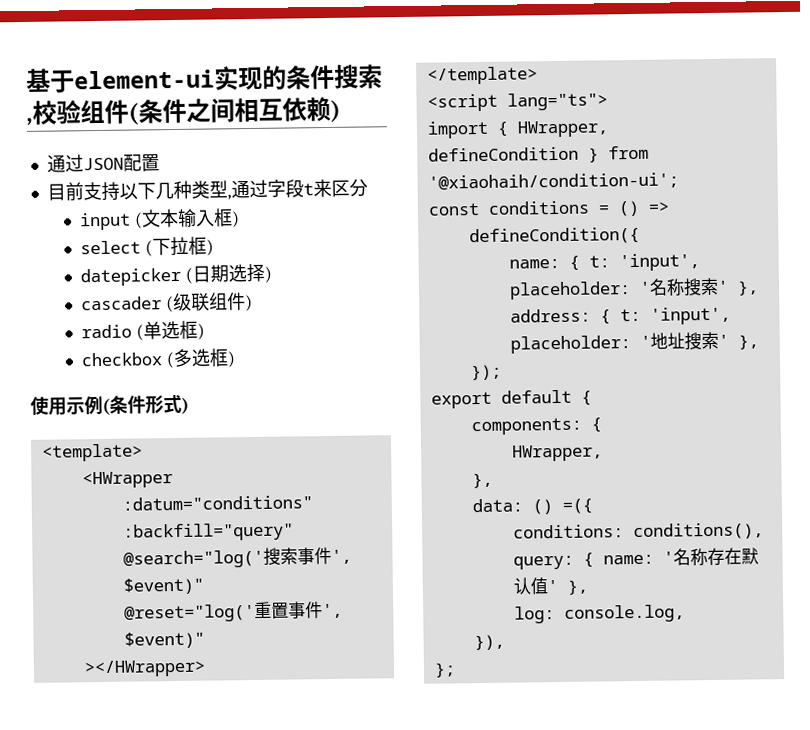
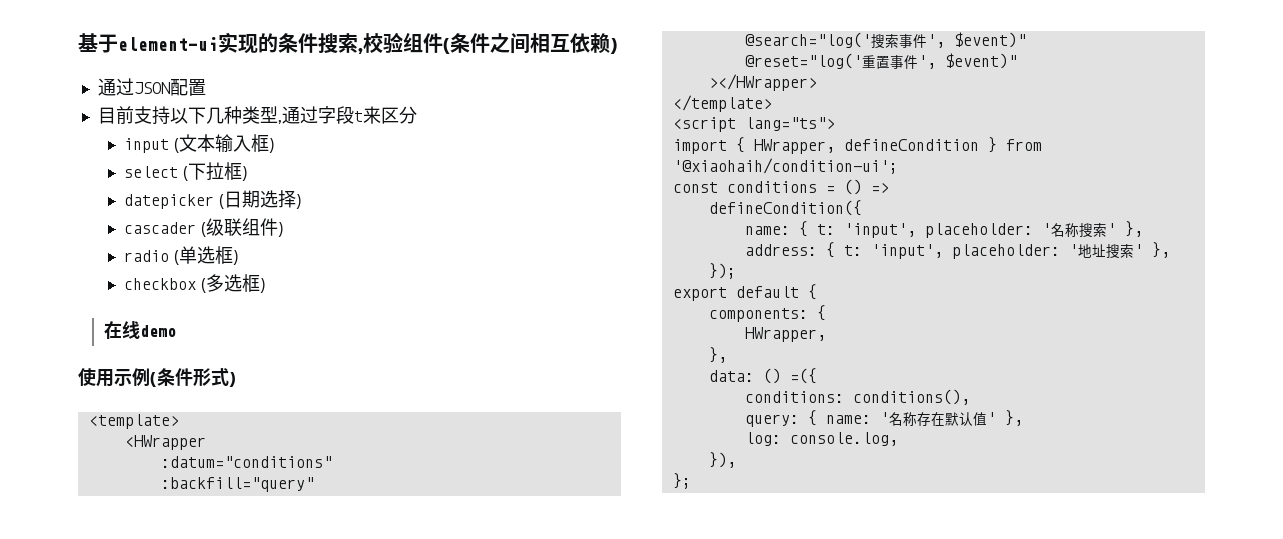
+ 在线demo

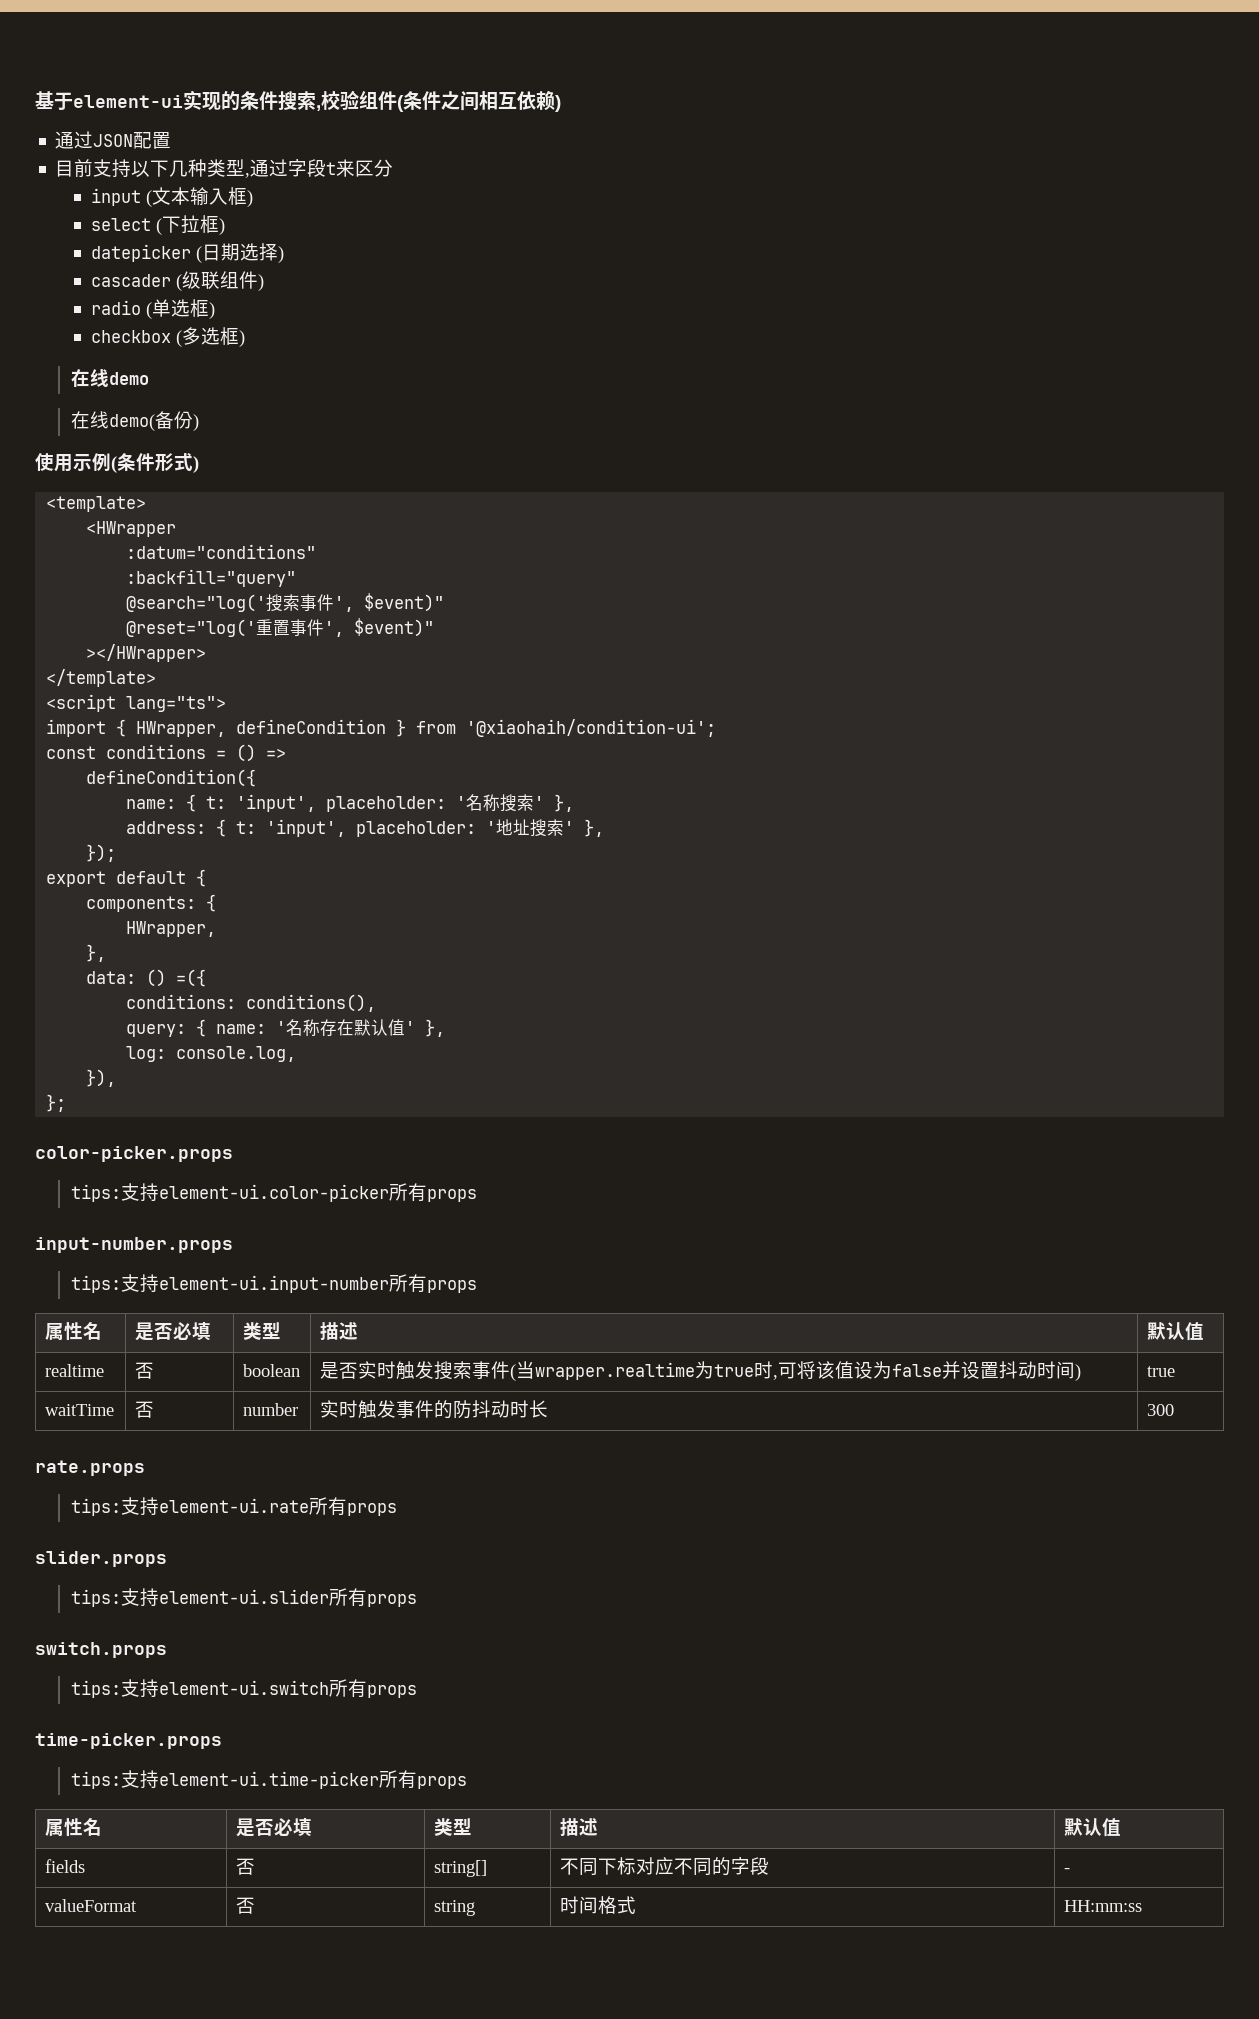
+ 在线demo(备份)
+ color-picker.props
+ tips:支持element-ui.color-picker所有props
+ input-number.props
+ tips:支持element-ui.input-number所有props
+ 属性名 | 是否必填 | 类型 | 描述 | 默认值
+ realtime | 否 | boolean | 是否实时触发搜索事件(当wrapper.realtime为true时,可将该值设为false并设置抖动时间) | true
+ waitTime | 否 | number | 实时触发事件的防抖动时长 | 300
+ rate.props
+ tips:支持element-ui.rate所有props
+ slider.props
+ tips:支持element-ui.slider所有props
+ switch.props
+ tips:支持element-ui.switch所有props
+ time-picker.props
+ tips:支持element-ui.time-picker所有props
+ 属性名 | 是否必填 | 类型 | 描述 | 默认值
+ fields | 否 | string[] | 不同下标对应不同的字段 | -
+ valueFormat | 否 | string | 时间格式 | HH:mm:ss

